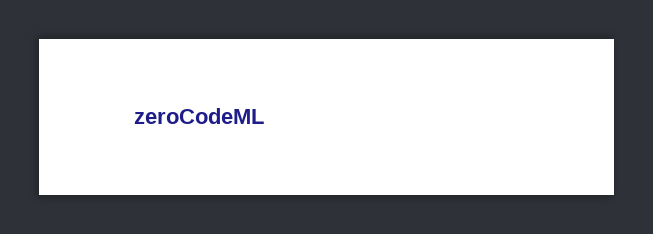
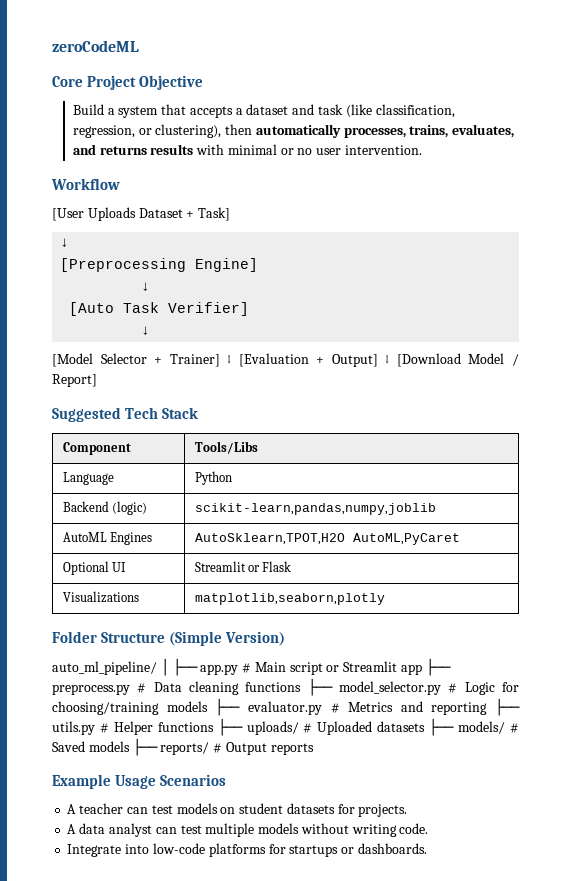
+ Core Project Objective
+ Build a system that accepts a dataset and task (like classification, regression, or clustering), then automatically processes, trains, evaluates, and returns results with minimal or no user intervention.
+ Workflow
+ [User Uploads Dataset + Task]
+ ↓
+ [Preprocessing Engine]
+ ↓
+ [Auto Task Verifier]
+ ↓
+ [Model Selector + Trainer] ↓ [Evaluation + Output] ↓ [Download Model / Report]
+ Suggested Tech Stack
+ Component | Tools/Libs
+ Language | Python
+ Backend (logic) | scikit-learn,pandas,numpy,joblib
+ AutoML Engines | AutoSklearn,TPOT,H2O AutoML,PyCaret
+ Optional UI | Streamlit or Flask
+ Visualizations | matplotlib,seaborn,plotly
+ Folder Structure (Simple Version)
+ auto_ml_pipeline/ │ ├── app.py # Main script or Streamlit app ├── preprocess.py # Data cleaning functions ├── model_selector.py # Logic for choosing/training models ├── evaluator.py # Metrics and reporting ├── utils.py # Helper functions ├── uploads/ # Uploaded datasets ├── models/ # Saved models ├── reports/ # Output reports
+ Example Usage Scenarios
+ A teacher can test models on student datasets for projects.
+ A data analyst can test multiple models without writing code.
+ Integrate into low-code platforms for startups or dashboards.

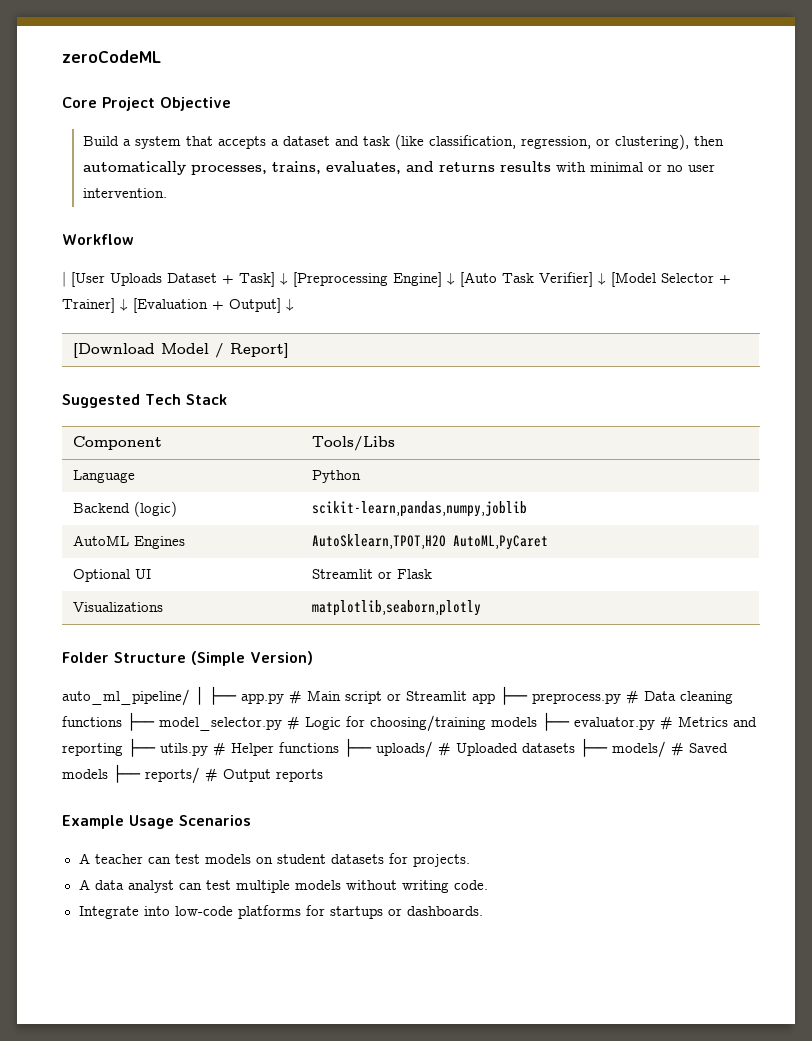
- [User Uploads Dataset + Task]
- ↓
- [Preprocessing Engine]
- ↓
- [Auto Task Verifier]
- ↓
- [Model Selector + Trainer] ↓ [Evaluation + Output] ↓ [Download Model / Report]
+ | [User Uploads Dataset + Task] ↓ [Preprocessing Engine] ↓ [Auto Task Verifier] ↓ [Model Selector + Trainer] ↓ [Evaluation + Output] ↓
+ [Download Model / Report]

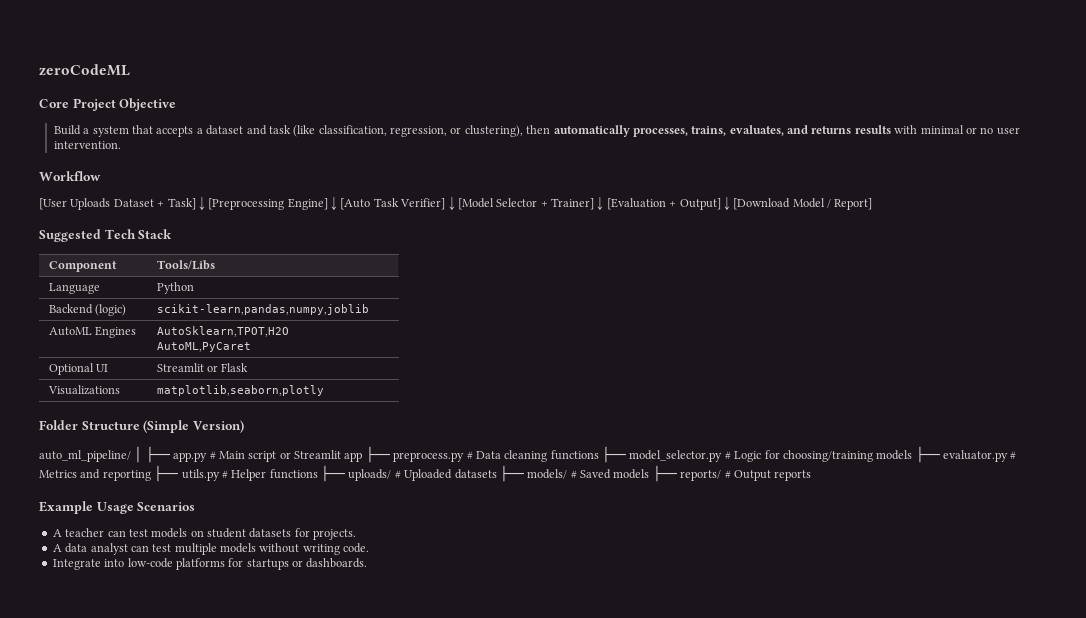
- | [User Uploads Dataset + Task] ↓ [Preprocessing Engine] ↓ [Auto Task Verifier] ↓ [Model Selector + Trainer] ↓ [Evaluation + Output] ↓
- [Download Model / Report]
+ [User Uploads Dataset + Task] ↓ [Preprocessing Engine] ↓ [Auto Task Verifier] ↓ [Model Selector + Trainer] ↓ [Evaluation + Output] ↓ [Download Model / Report]

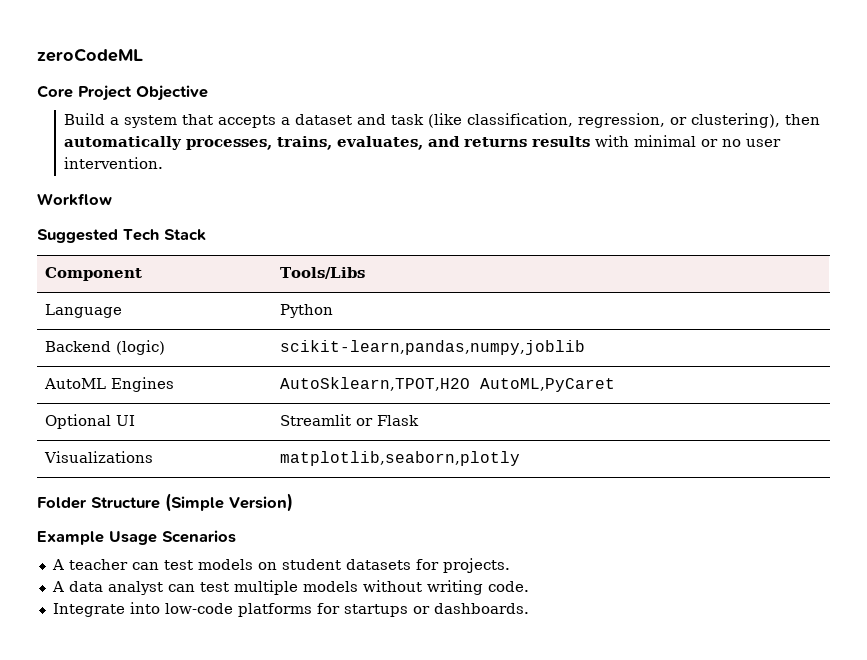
- [User Uploads Dataset + Task] ↓ [Preprocessing Engine] ↓ [Auto Task Verifier] ↓ [Model Selector + Trainer] ↓ [Evaluation + Output] ↓ [Download Model / Report]
- auto_ml_pipeline/ │ ├── app.py # Main script or Streamlit app ├── preprocess.py # Data cleaning functions ├── model_selector.py # Logic for choosing/training models ├── evaluator.py # Metrics and reporting ├── utils.py # Helper functions ├── uploads/ # Uploaded datasets ├── models/ # Saved models ├── reports/ # Output reports

